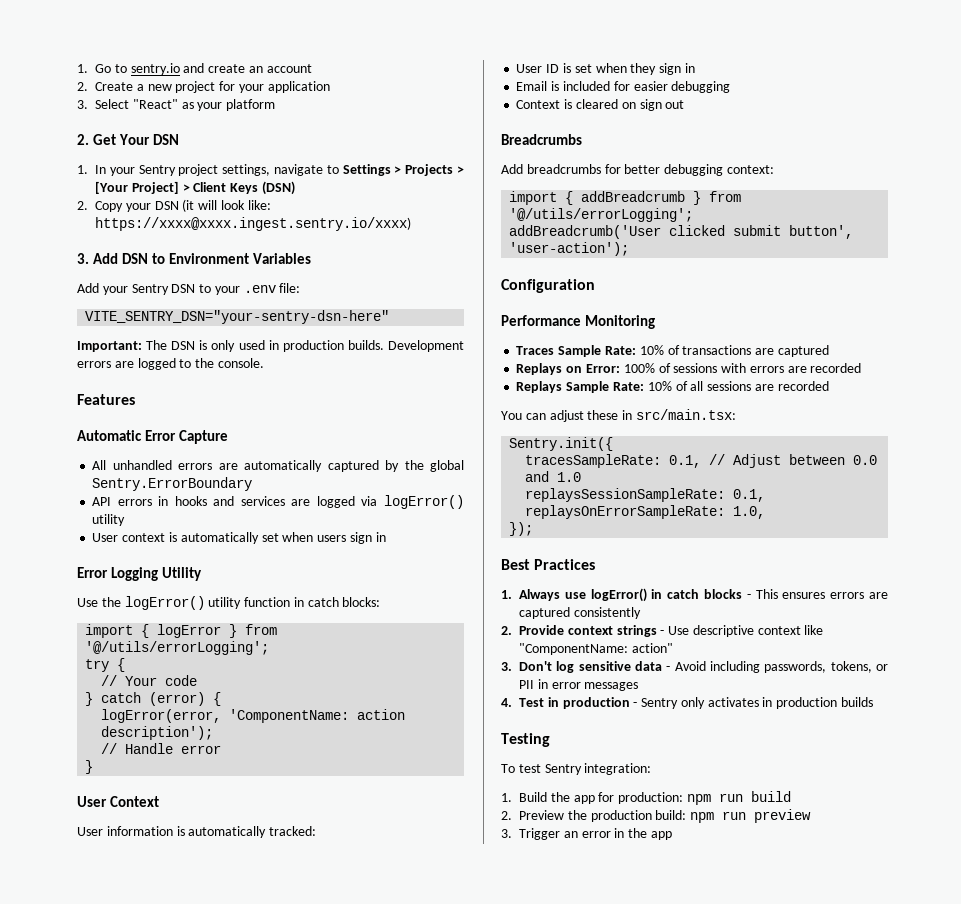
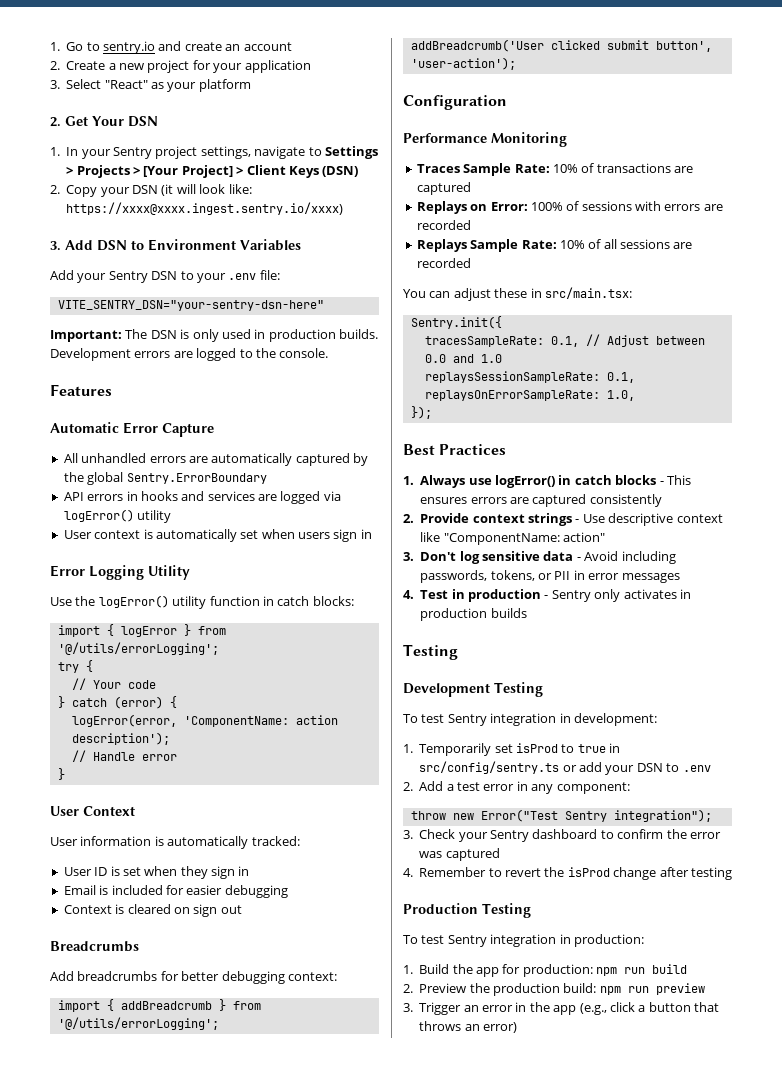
- To test Sentry integration:
+ Development Testing
+ To test Sentry integration in development:
+ 1. Temporarily set isProd to true in src/config/sentry.ts or add your DSN to .env
+ 2. Add a test error in any component:
+ throw new Error("Test Sentry integration");
+ 3. Check your Sentry dashboard to confirm the error was captured
+ 4. Remember to revert the isProd change after testing
+ Production Testing
+ To test Sentry integration in production:
- 3. Trigger an error in the app
+ 3. Trigger an error in the app (e.g., click a button that throws an error)

